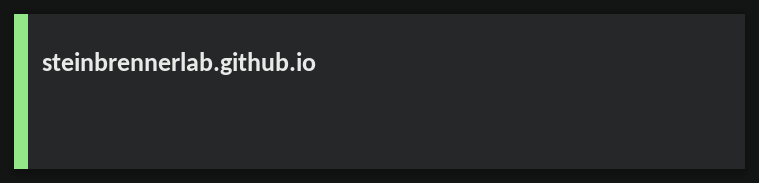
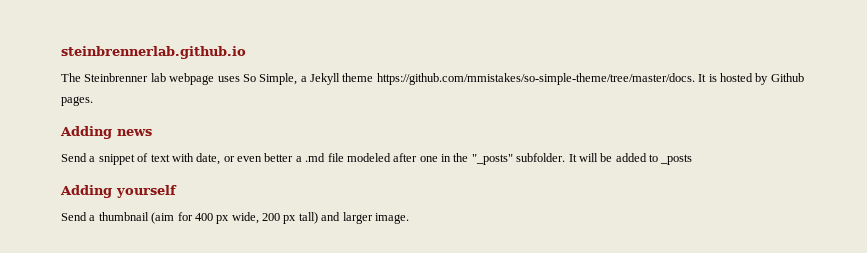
+ The Steinbrenner lab webpage uses So Simple, a Jekyll theme https://github.com/mmistakes/so-simple-theme/tree/master/docs. It is hosted by Github pages.
+ Adding news
+ Send a snippet of text with date, or even better a .md file modeled after one in the "_posts" subfolder. It will be added to _posts
+ Adding yourself
+ Send a thumbnail (aim for 400 px wide, 200 px tall) and larger image.

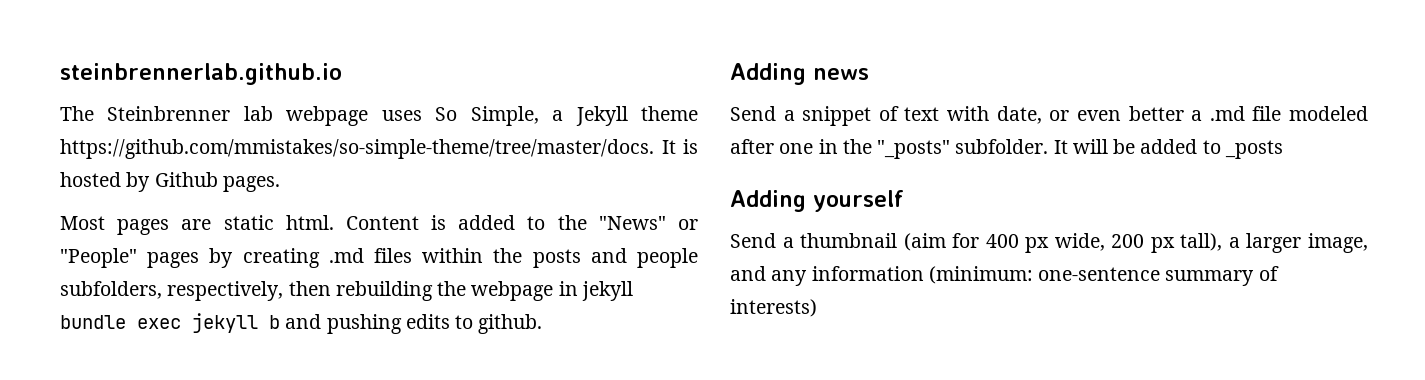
+ Most pages are static html. Content is added to the "News" or "People" pages by creating .md files within the posts and people subfolders, respectively, then rebuilding the webpage in jekyll bundle exec jekyll b and pushing edits to github.
- Send a thumbnail (aim for 400 px wide, 200 px tall) and larger image.
+ Send a thumbnail (aim for 400 px wide, 200 px tall), a larger image, and any information (minimum: one-sentence summary of interests)

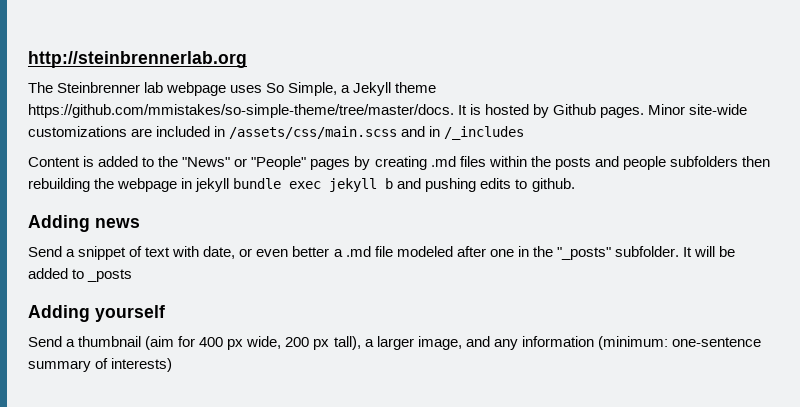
- steinbrennerlab.github.io
+ http://steinbrennerlab.org
- The Steinbrenner lab webpage uses So Simple, a Jekyll theme https://github.com/mmistakes/so-simple-theme/tree/master/docs. It is hosted by Github pages.
- Most pages are static html. Content is added to the "News" or "People" pages by creating .md files within the posts and people subfolders, respectively, then rebuilding the webpage in jekyll bundle exec jekyll b and pushing edits to github.
+ The Steinbrenner lab webpage uses So Simple, a Jekyll theme https://github.com/mmistakes/so-simple-theme/tree/master/docs. It is hosted by Github pages. Minor site-wide customizations are included in /assets/css/main.scss and in /_includes
+ Content is added to the "News" or "People" pages by creating .md files within the posts and people subfolders then rebuilding the webpage in jekyll bundle exec jekyll b and pushing edits to github.

